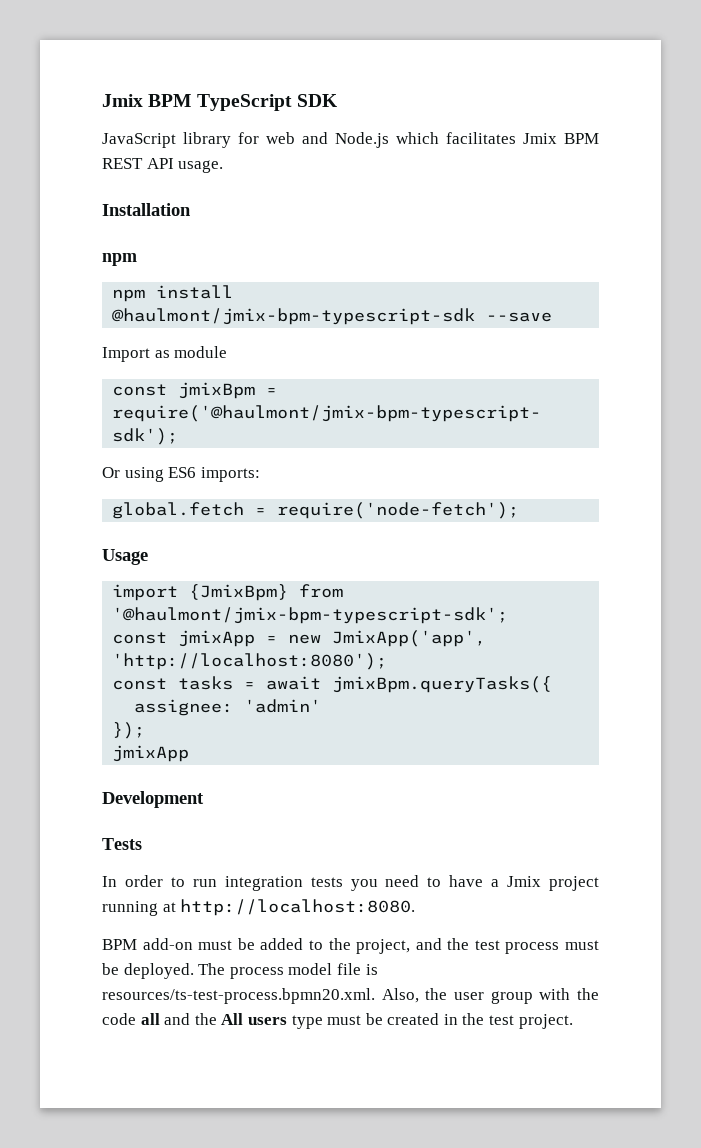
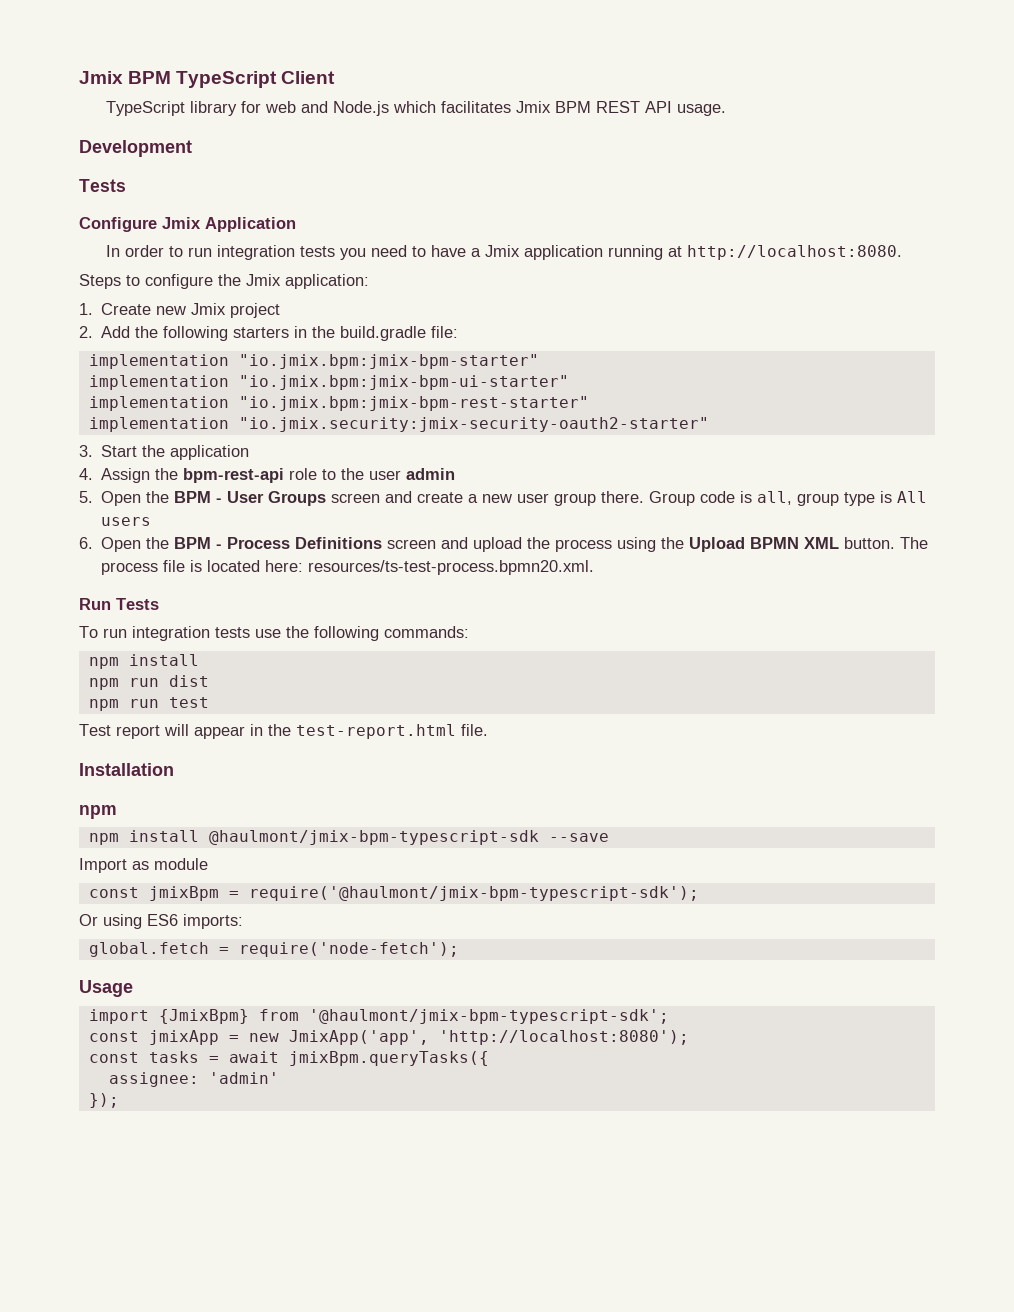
- Jmix BPM TypeScript SDK
- JavaScript library for web and Node.js which facilitates Jmix BPM REST API usage.
+ Jmix BPM TypeScript Client
+ TypeScript library for web and Node.js which facilitates Jmix BPM REST API usage.
+ Development
+ Tests
+ Configure Jmix Application
+ In order to run integration tests you need to have a Jmix application running at http://localhost:8080.
+ Steps to configure the Jmix application:
+ 1. Create new Jmix project
+ 2. Add the following starters in the build.gradle file:
+ implementation "io.jmix.bpm:jmix-bpm-starter"
+ implementation "io.jmix.bpm:jmix-bpm-ui-starter"
+ implementation "io.jmix.bpm:jmix-bpm-rest-starter"
+ implementation "io.jmix.security:jmix-security-oauth2-starter"
+ 3. Start the application
+ 4. Assign the bpm-rest-api role to the user admin
+ 5. Open the BPM - User Groups screen and create a new user group there. Group code is all, group type is All users
+ 6. Open the BPM - Process Definitions screen and upload the process using the Upload BPMN XML button. The process file is located here: resources/ts-test-process.bpmn20.xml.
+ Run Tests
+ To run integration tests use the following commands:
+ npm install
+ npm run dist
+ npm run test
+ Test report will appear in the test-report.html file.
  });
- jmixApp
- Development
- Tests
- In order to run integration tests you need to have a Jmix project running at http://localhost:8080.
- BPM add-on must be added to the project, and the test process must be deployed. The process model file is resources/ts-test-process.bpmn20.xml. Also, the user group with the code all and the All users type must be created in the test project.

